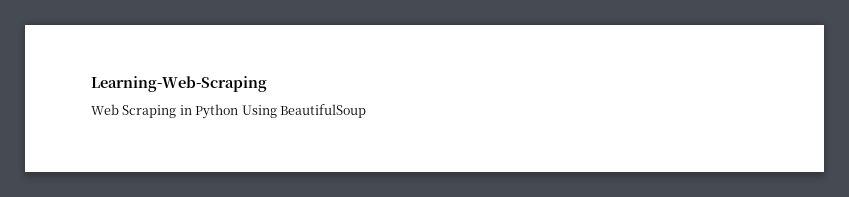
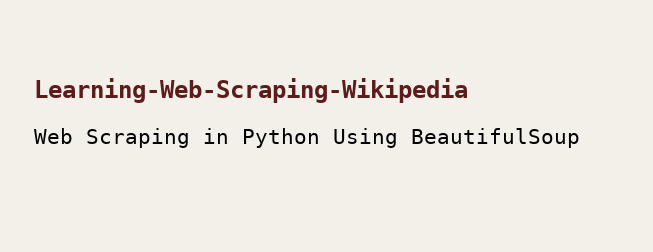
- Learning-Web-Scraping
+ Learning-Web-Scraping-Wikipedia

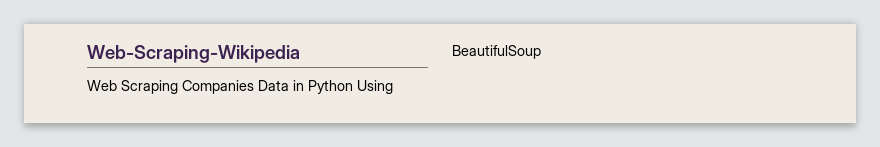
- Learning-Web-Scraping-Wikipedia
+ Web-Scraping-Wikipedia
- Web Scraping in Python Using BeautifulSoup
+ Web Scraping Companies Data in Python Using BeautifulSoup

